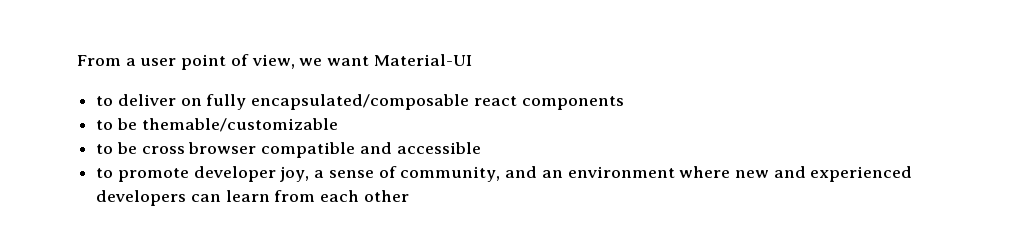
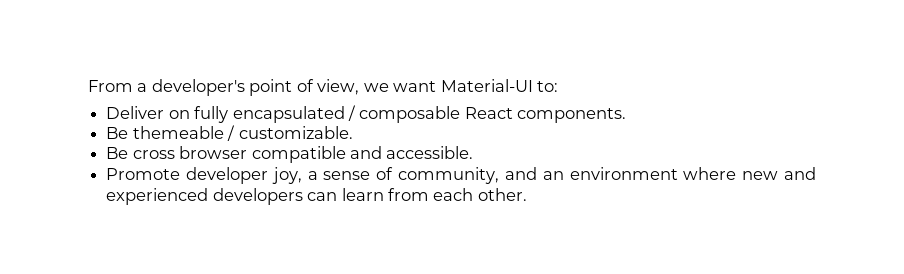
- From a user point of view, we want Material-UI
- to deliver on fully encapsulated/composable react components
- to be themable/customizable
- to be cross browser compatible and accessible
- to promote developer joy, a sense of community, and an environment where new and experienced developers can learn from each other
+ From a developer's point of view, we want Material-UI to:
+ Deliver on fully encapsulated / composable React components.
+ Be themeable / customizable.
+ Be cross browser compatible and accessible.
+ Promote developer joy, a sense of community, and an environment where new and experienced developers can learn from each other.

